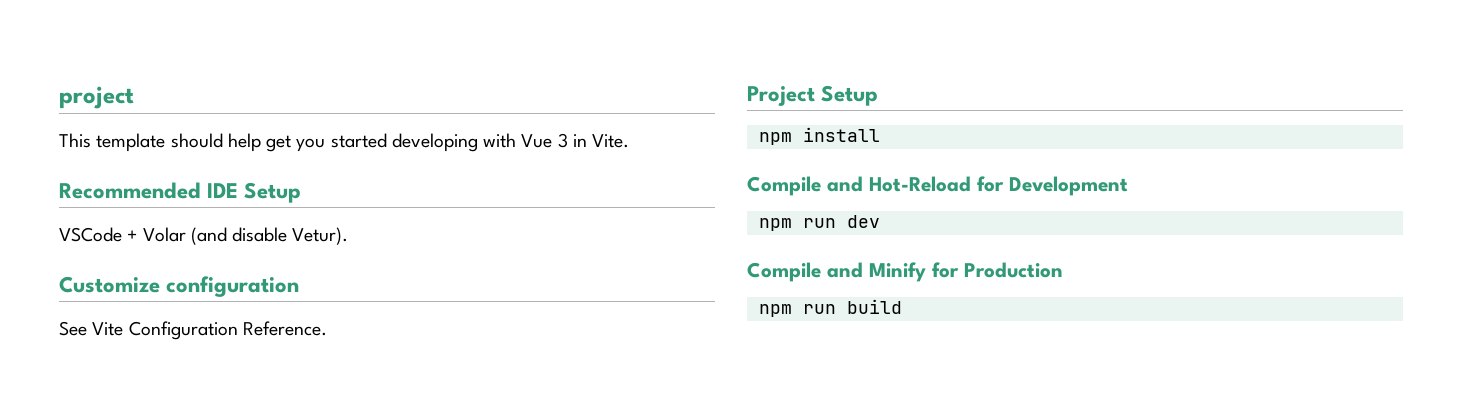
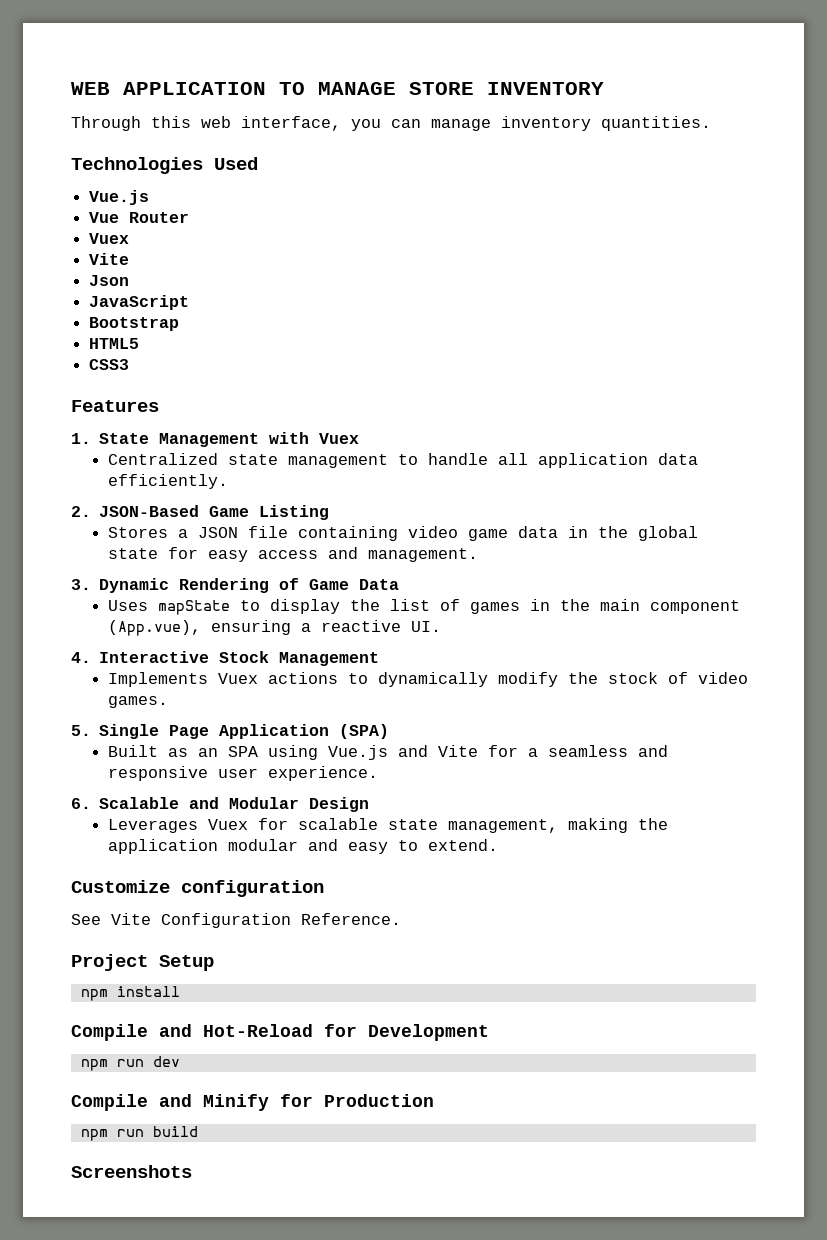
- project
- This template should help get you started developing with Vue 3 in Vite.
- Recommended IDE Setup
- VSCode + Volar (and disable Vetur).
+ WEB APPLICATION TO MANAGE STORE INVENTORY
+ Through this web interface, you can manage inventory quantities.
+ Technologies Used
+ Vue.js
+ Vue Router
+ Vuex
+ Vite
+ Json
+ JavaScript
+ Bootstrap
+ HTML5
+ CSS3
+ Features
+ 1. State Management with Vuex
+ Centralized state management to handle all application data efficiently.
+ 2. JSON-Based Game Listing
+ Stores a JSON file containing video game data in the global state for easy access and management.
+ 3. Dynamic Rendering of Game Data
+ Uses mapState to display the list of games in the main component (App.vue), ensuring a reactive UI.
+ 4. Interactive Stock Management
+ Implements Vuex actions to dynamically modify the stock of video games.
+ 5. Single Page Application (SPA)
+ Built as an SPA using Vue.js and Vite for a seamless and responsive user experience.
+ 6. Scalable and Modular Design
+ Leverages Vuex for scalable state management, making the application modular and easy to extend.
+ Screenshots

